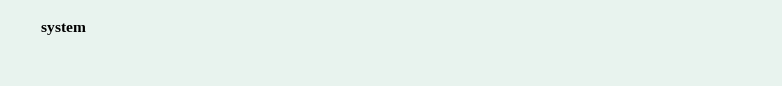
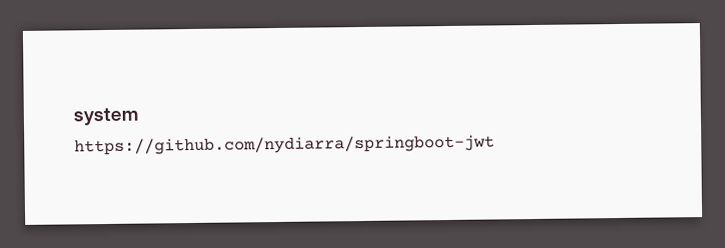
+ https://github.com/nydiarra/springboot-jwt

